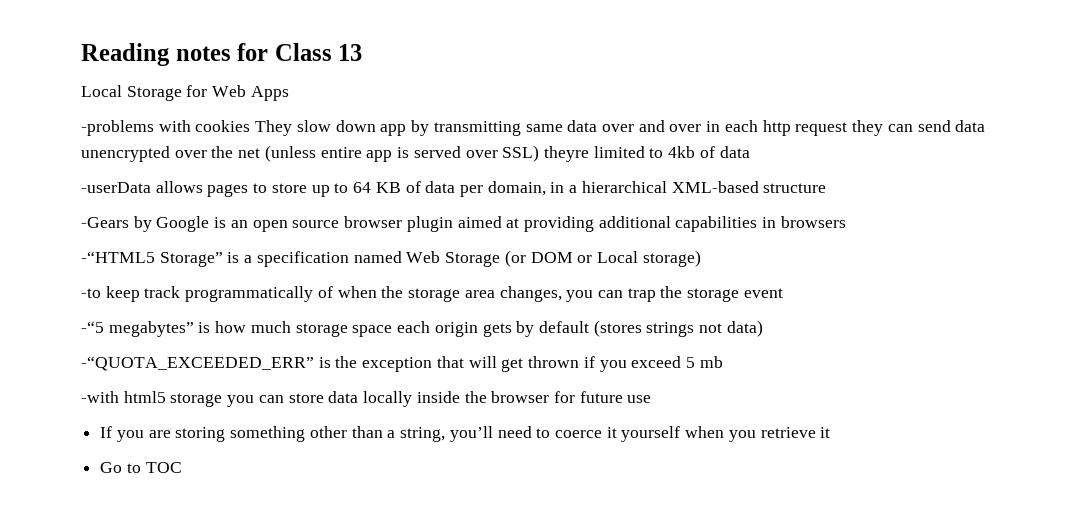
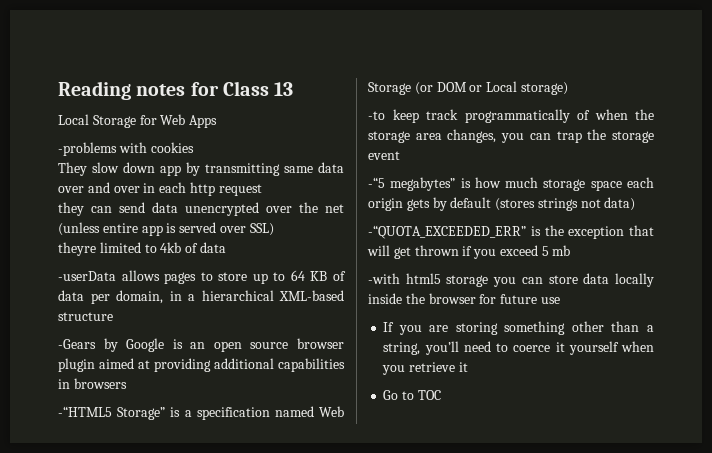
- -problems with cookies They slow down app by transmitting same data over and over in each http request they can send data unencrypted over the net (unless entire app is served over SSL) theyre limited to 4kb of data
+ -problems with cookies
+ They slow down app by transmitting same data over and over in each http request
+ they can send data unencrypted over the net (unless entire app is served over SSL)
+ theyre limited to 4kb of data

